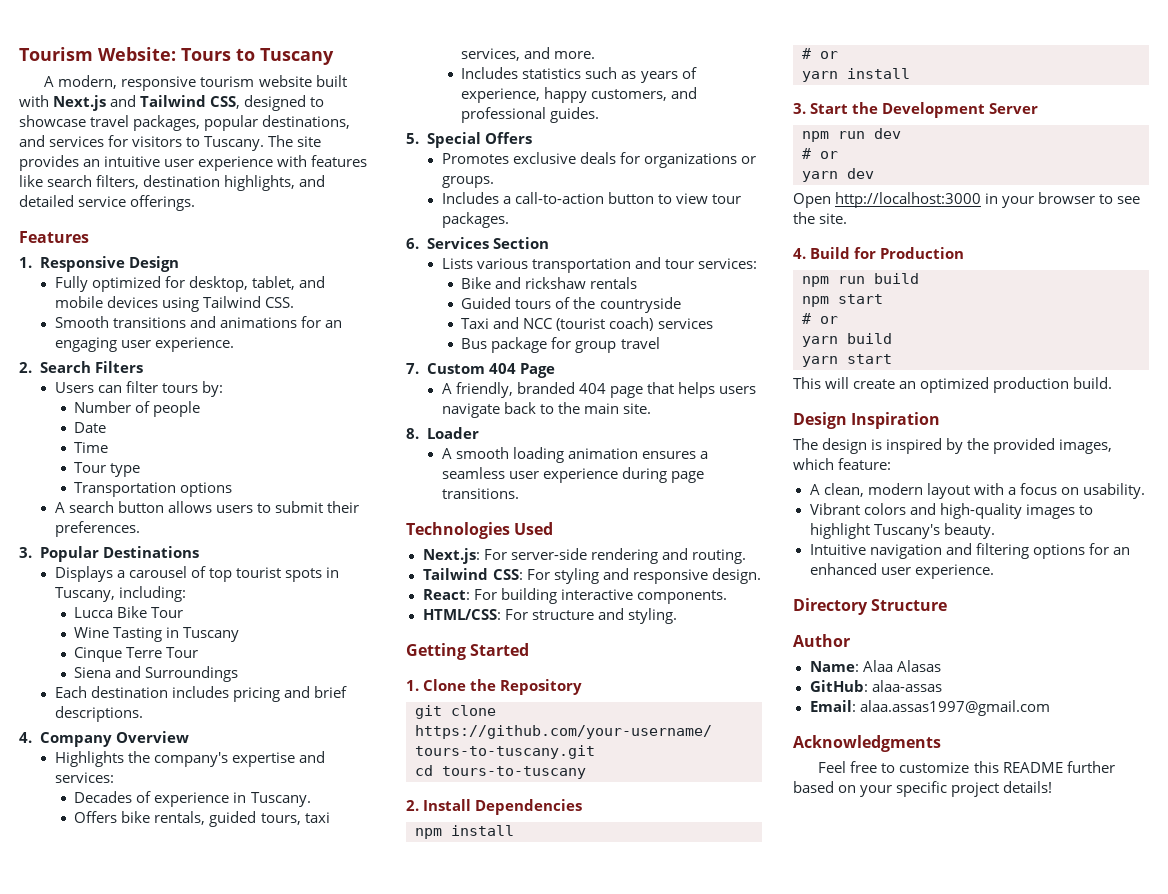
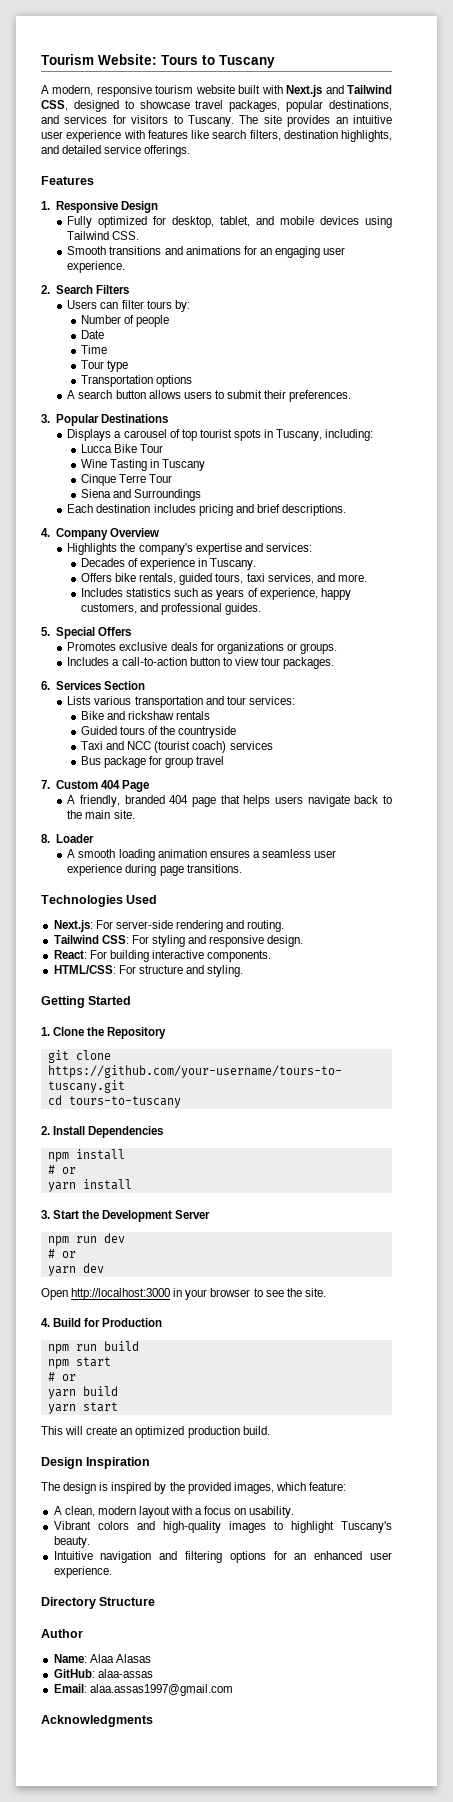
- Feel free to customize this README further based on your specific project details!

